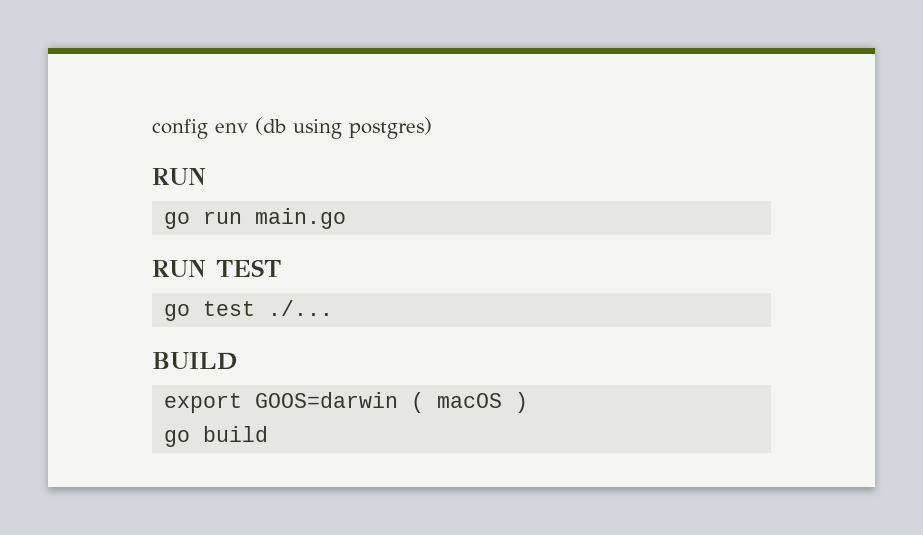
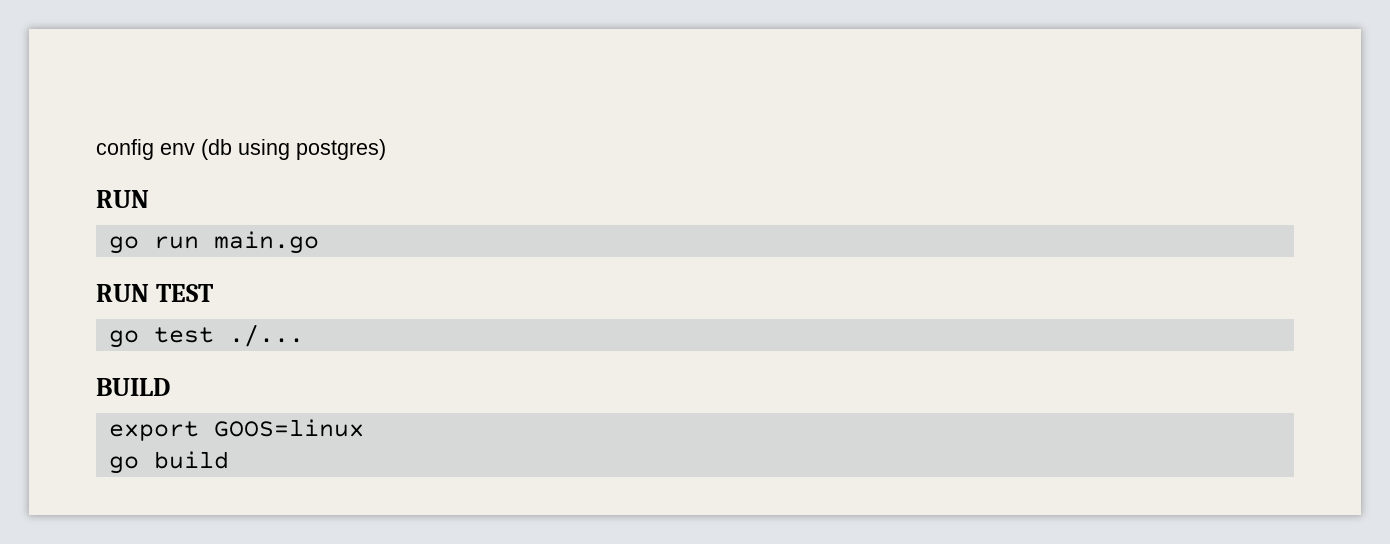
- export GOOS=darwin ( macOS )
+ export GOOS=linux

